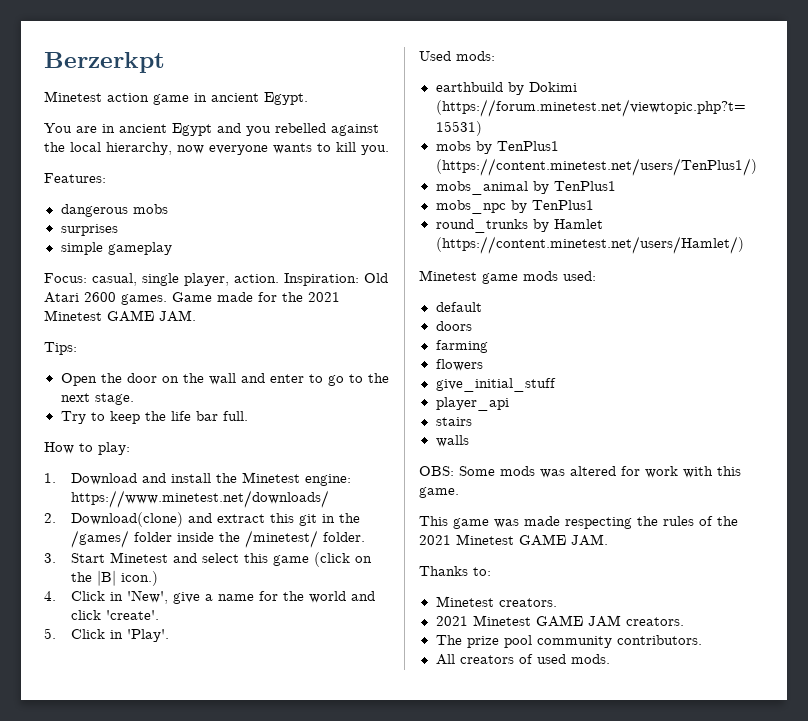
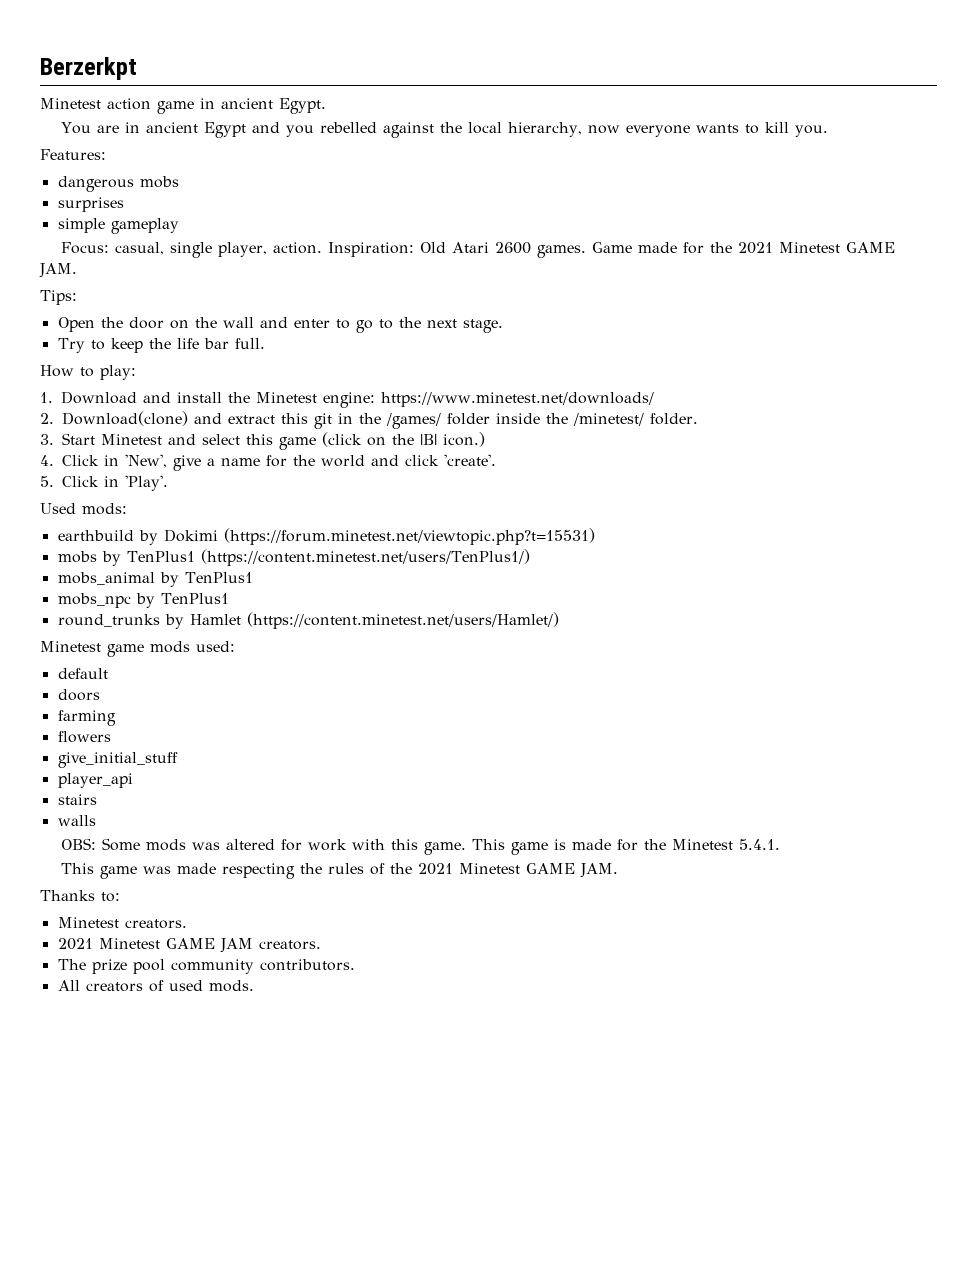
+ This game is made for the Minetest 5.4.1.

